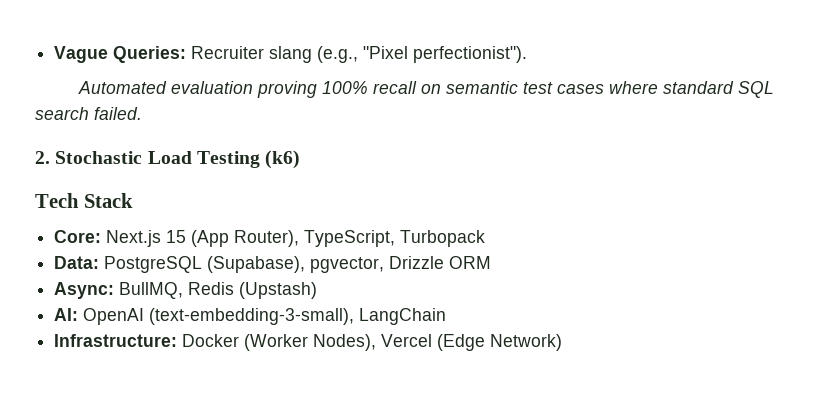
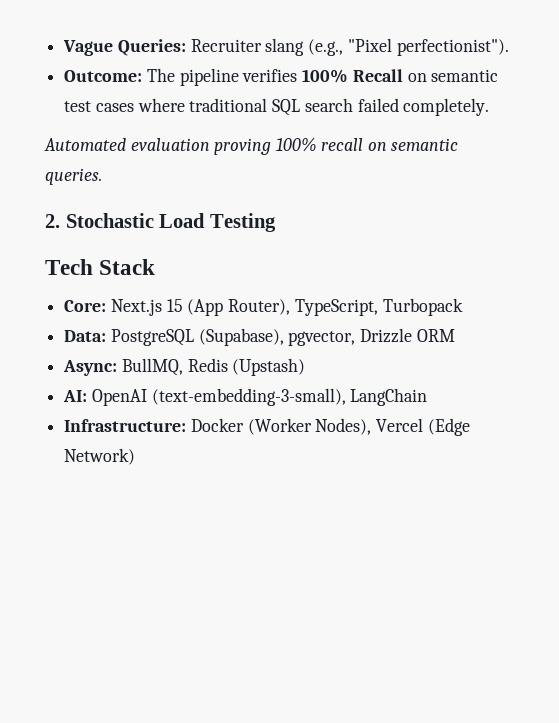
+ Outcome: The pipeline verifies 100% Recall on semantic test cases where traditional SQL search failed completely.
- Automated evaluation proving 100% recall on semantic test cases where standard SQL search failed.
+ Automated evaluation proving 100% recall on semantic queries.
- 2. Stochastic Load Testing (k6)
+ 2. Stochastic Load Testing

